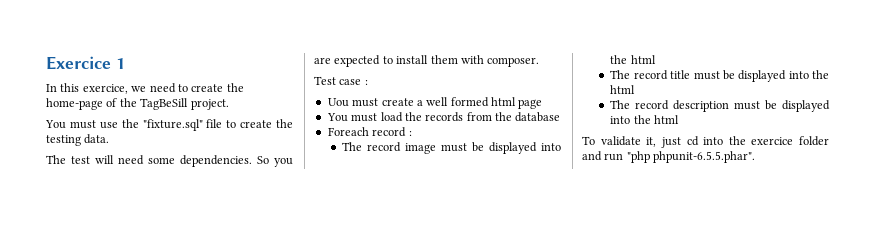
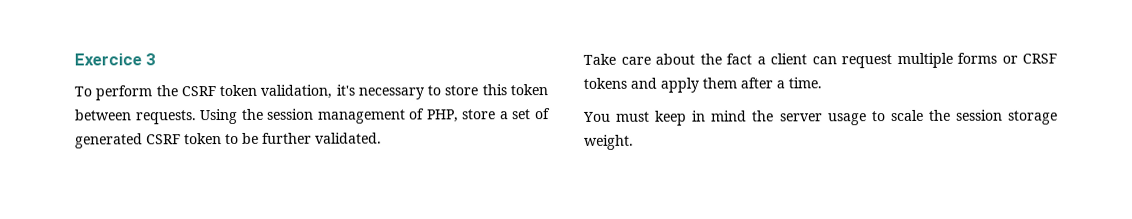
- Exercice 1
- In this exercice, we need to create the home-page of the TagBeSill project.
- You must use the "fixture.sql" file to create the testing data.
- The test will need some dependencies. So you are expected to install them with composer.
- Test case :
- Uou must create a well formed html page
- You must load the records from the database
- Foreach record :
- The record image must be displayed into the html
- The record title must be displayed into the html
- The record description must be displayed into the html
- To validate it, just cd into the exercice folder and run "php phpunit-6.5.5.phar".
+ Exercice 3
+ To perform the CSRF token validation, it's necessary to store this token between requests. Using the session management of PHP, store a set of generated CSRF token to be further validated.
+ Take care about the fact a client can request multiple forms or CRSF tokens and apply them after a time.
+ You must keep in mind the server usage to scale the session storage weight.

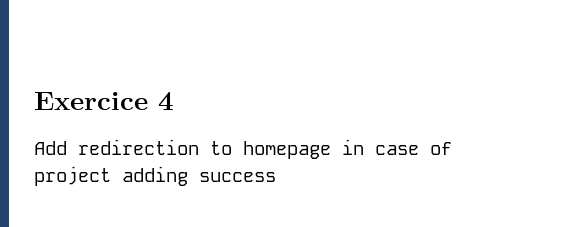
- Exercice 3
- To perform the CSRF token validation, it's necessary to store this token between requests. Using the session management of PHP, store a set of generated CSRF token to be further validated.
- Take care about the fact a client can request multiple forms or CRSF tokens and apply them after a time.
- You must keep in mind the server usage to scale the session storage weight.
+ Exercice 4
+ Add redirection to homepage in case of project adding success

